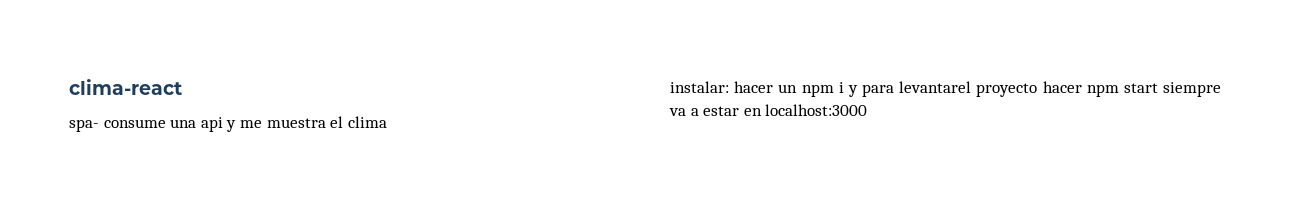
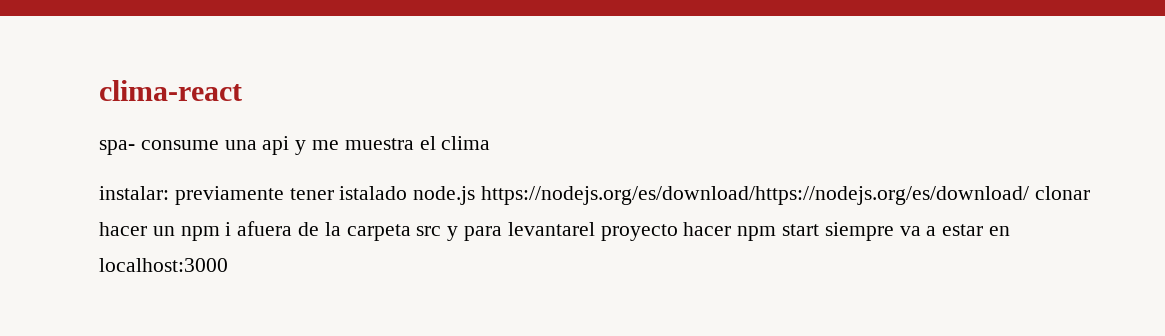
- instalar: hacer un npm i y para levantarel proyecto hacer npm start siempre va a estar en localhost:3000
+ instalar: previamente tener istalado node.js https://nodejs.org/es/download/https://nodejs.org/es/download/ clonar hacer un npm i afuera de la carpeta src y para levantarel proyecto hacer npm start siempre va a estar en localhost:3000

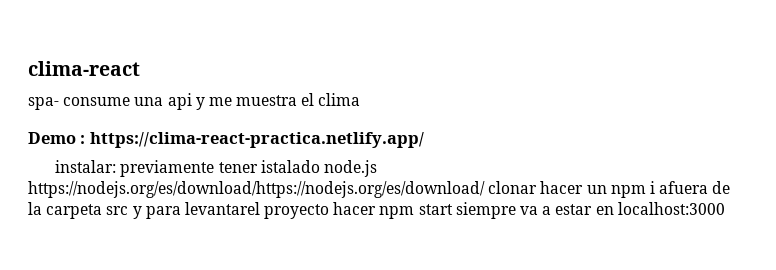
+ Demo : https://clima-react-practica.netlify.app/

